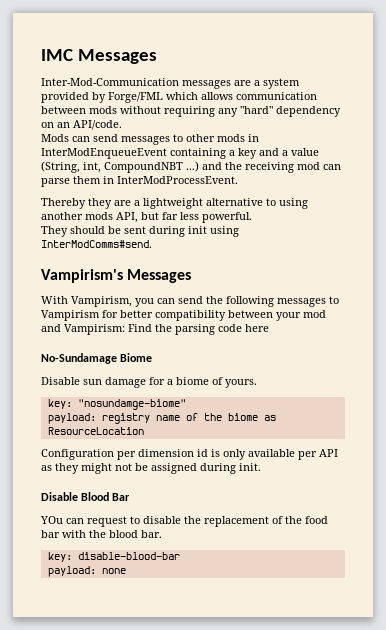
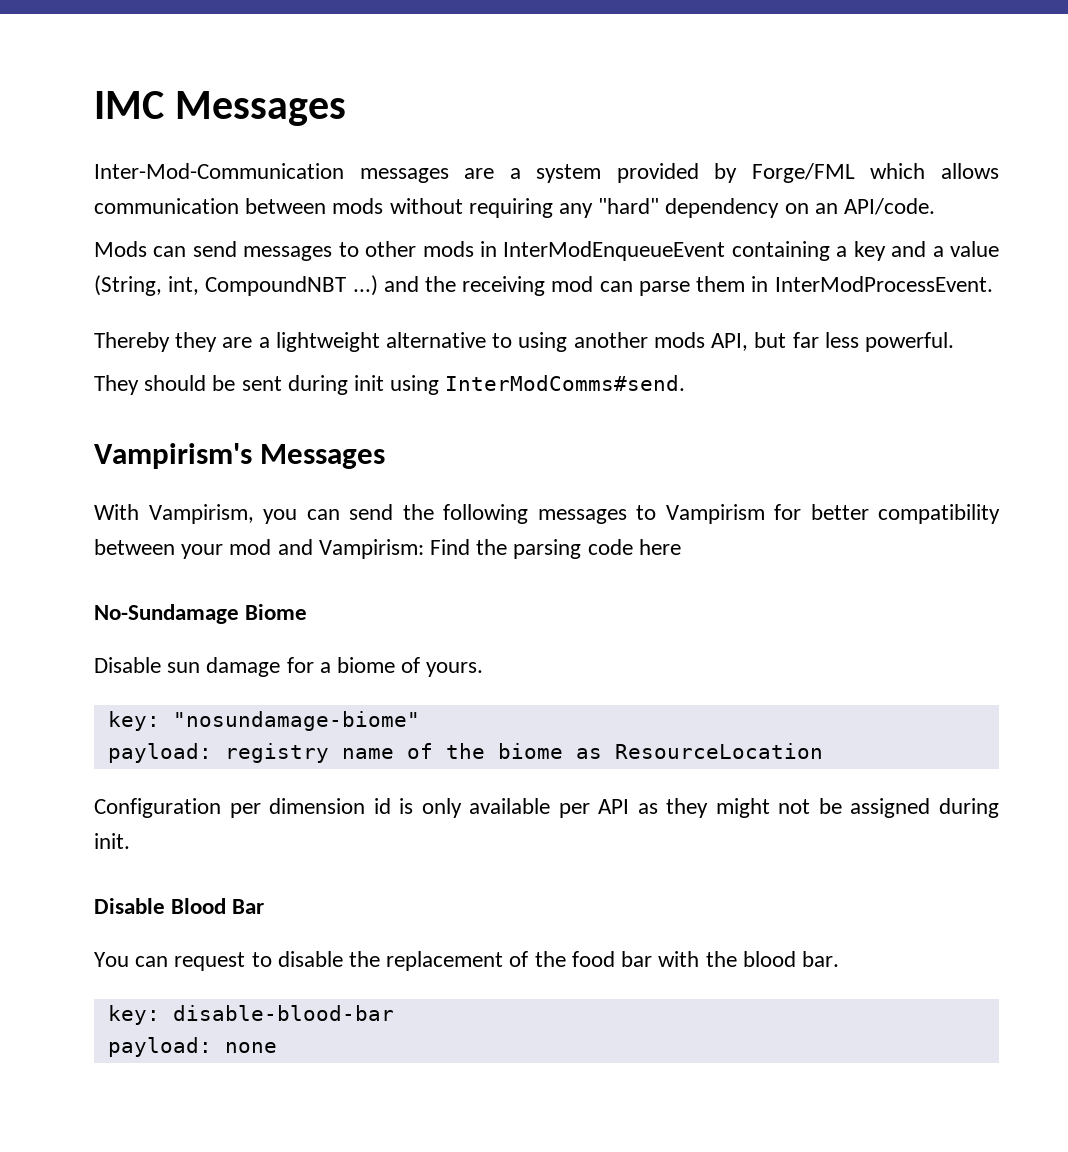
- key: "nosundamge-biome"
+ key: "nosundamage-biome"
- YOu can request to disable the replacement of the food bar with the blood bar.
+ You can request to disable the replacement of the food bar with the blood bar.

